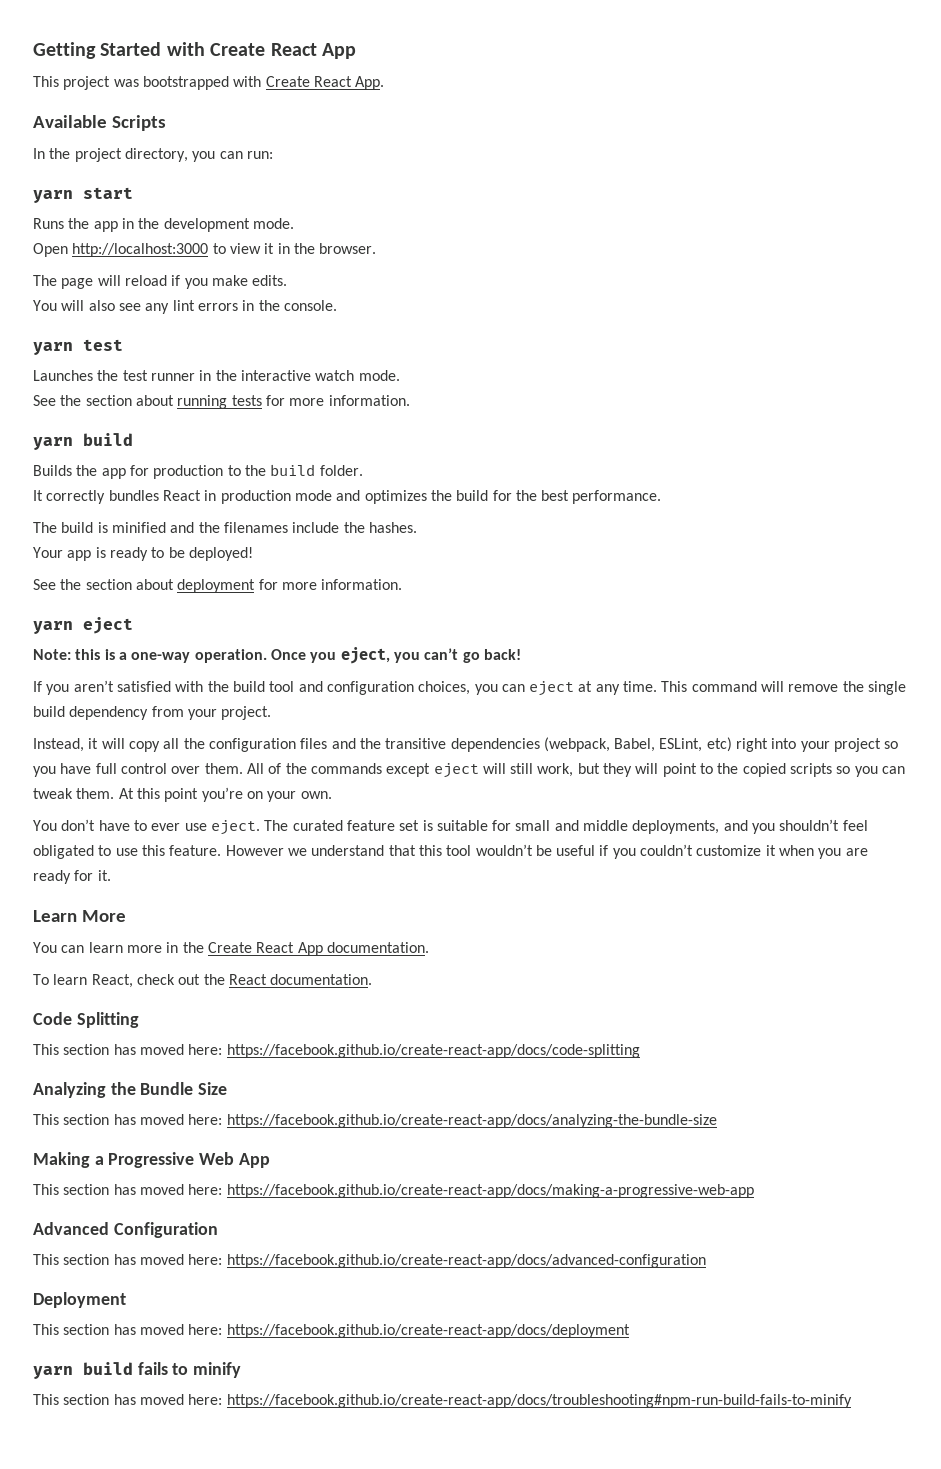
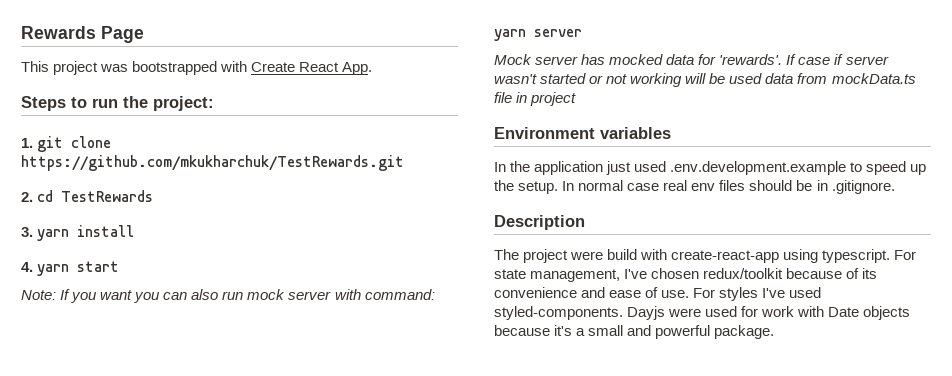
- Getting Started with Create React App
+ Rewards Page
- Available Scripts
- In the project directory, you can run:
- yarn start
- Runs the app in the development mode.
- Open http://localhost:3000 to view it in the browser.
- The page will reload if you make edits.
- You will also see any lint errors in the console.
- yarn test
- Launches the test runner in the interactive watch mode.
- See the section about running tests for more information.
- yarn build
- Builds the app for production to the build folder.
- It correctly bundles React in production mode and optimizes the build for the best performance.
- The build is minified and the filenames include the hashes.
- Your app is ready to be deployed!
- See the section about deployment for more information.
- yarn eject
- Note: this is a one-way operation. Once you eject, you can’t go back!
- If you aren’t satisfied with the build tool and configuration choices, you can eject at any time. This command will remove the single build dependency from your project.
- Instead, it will copy all the configuration files and the transitive dependencies (webpack, Babel, ESLint, etc) right into your project so you have full control over them. All of the commands except eject will still work, but they will point to the copied scripts so you can tweak them. At this point you’re on your own.
- You don’t have to ever use eject. The curated feature set is suitable for small and middle deployments, and you shouldn’t feel obligated to use this feature. However we understand that this tool wouldn’t be useful if you couldn’t customize it when you are ready for it.
- Learn More
- You can learn more in the Create React App documentation.
- To learn React, check out the React documentation.
- Code Splitting
- This section has moved here: https://facebook.github.io/create-react-app/docs/code-splitting
- Analyzing the Bundle Size
- This section has moved here: https://facebook.github.io/create-react-app/docs/analyzing-the-bundle-size
- Making a Progressive Web App
- This section has moved here: https://facebook.github.io/create-react-app/docs/making-a-progressive-web-app
- Advanced Configuration
- This section has moved here: https://facebook.github.io/create-react-app/docs/advanced-configuration
- Deployment
- This section has moved here: https://facebook.github.io/create-react-app/docs/deployment
- yarn build fails to minify
- This section has moved here: https://facebook.github.io/create-react-app/docs/troubleshooting#npm-run-build-fails-to-minify
+ Steps to run the project:
+ 1. git clone https://github.com/mkukharchuk/TestRewards.git
+ 2. cd TestRewards
+ 3. yarn install
+ 4. yarn start
+ Note: If you want you can also run mock server with command:
+ yarn server
+ Mock server has mocked data for 'rewards'. If case if server wasn't started or not working will be used data from mockData.ts file in project
+ Environment variables
+ In the application just used .env.development.example to speed up the setup. In normal case real env files should be in .gitignore.
+ Description
+ The project were build with create-react-app using typescript. For state management, I've chosen redux/toolkit because of its convenience and ease of use. For styles I've used styled-components. Dayjs were used for work with Date objects because it's a small and powerful package.

